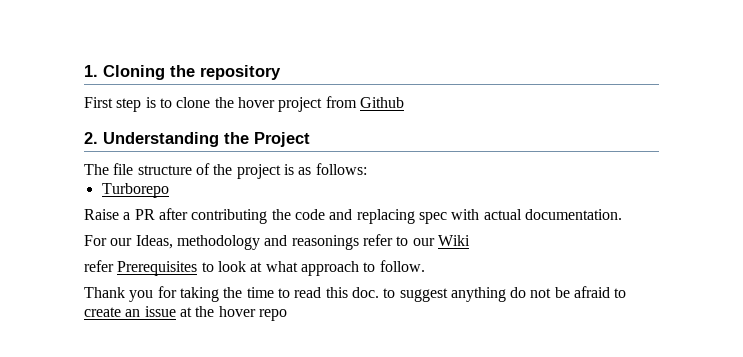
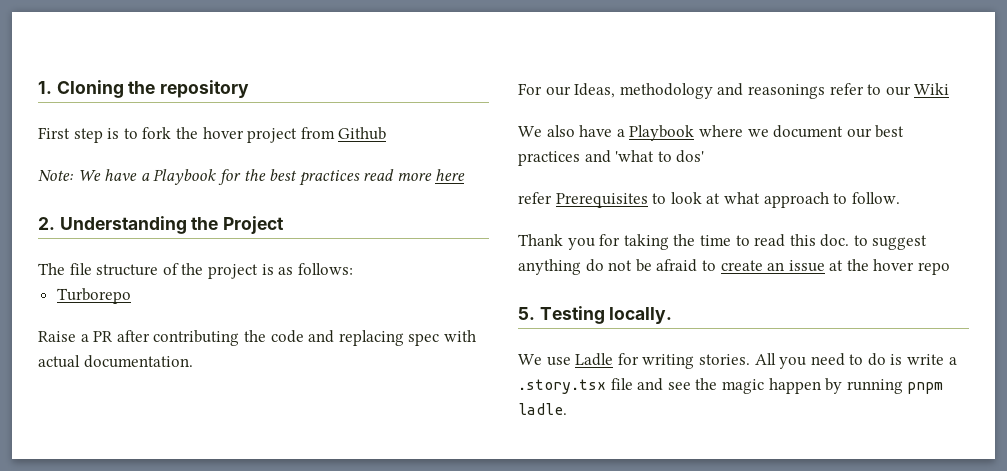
- First step is to clone the hover project from Github
+ First step is to fork the hover project from Github
+ Note: We have a Playbook for the best practices read more here
+ We also have a Playbook where we document our best practices and 'what to dos'
+ 5. Testing locally.
+ We use Ladle for writing stories. All you need to do is write a .story.tsx file and see the magic happen by running pnpm ladle.

